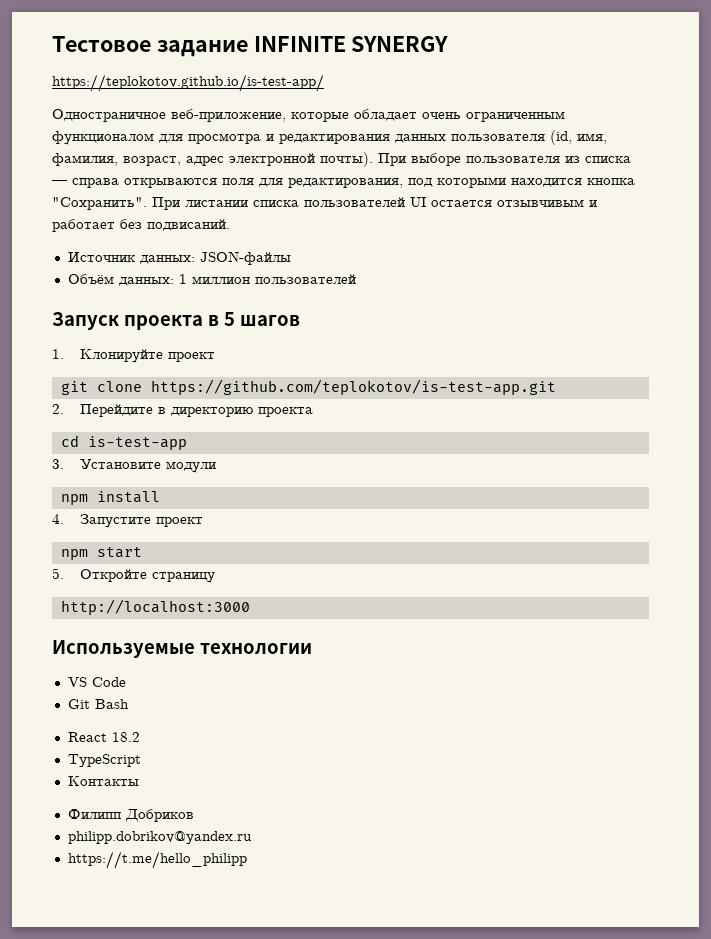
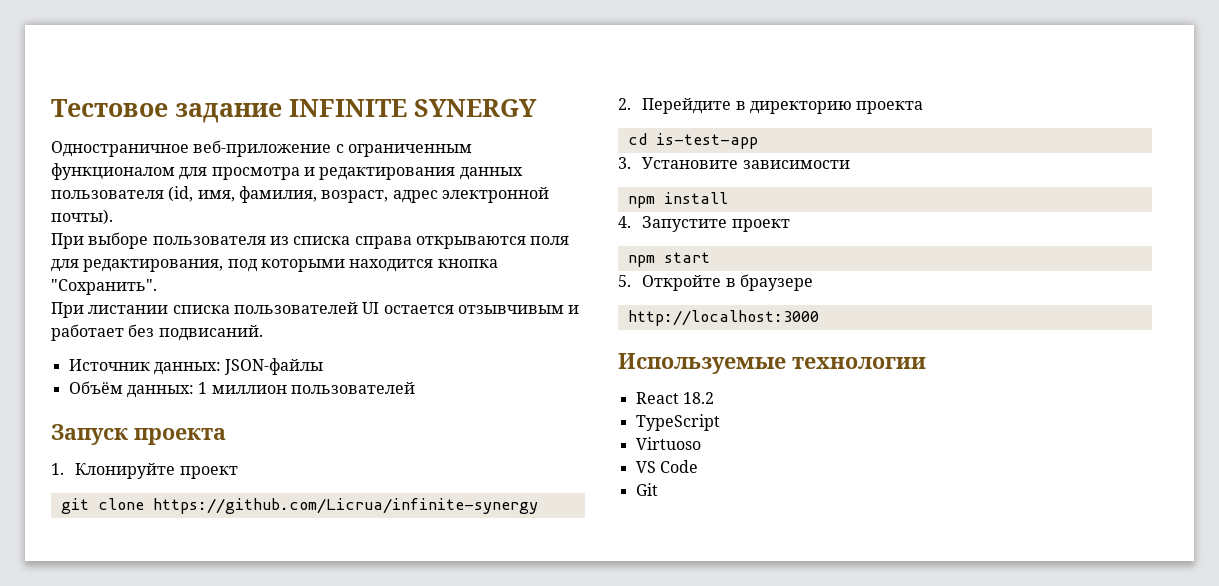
- https://teplokotov.github.io/is-test-app/
- Одностраничное веб-приложение, которые обладает очень ограниченным функционалом для просмотра и редактирования данных пользователя (id, имя, фамилия, возраст, адрес электронной почты). При выборе пользователя из списка — справа открываются поля для редактирования, под которыми находится кнопка "Сохранить". При листании списка пользователей UI остается отзывчивым и работает без подвисаний.
+ Одностраничное веб-приложение с ограниченным функционалом для просмотра и редактирования данных пользователя (id, имя, фамилия, возраст, адрес электронной почты).
+ При выборе пользователя из списка справа открываются поля для редактирования, под которыми находится кнопка "Сохранить".
+ При листании списка пользователей UI остается отзывчивым и работает без подвисаний.
- Запуск проекта в 5 шагов
+ Запуск проекта
- git clone https://github.com/teplokotov/is-test-app.git
+ git clone https://github.com/Licrua/infinite-synergy
- 3. Установите модули
+ 3. Установите зависимости
- 5. Откройте страницу
+ 5. Откройте в браузере
- VS Code
- Git Bash
- Контакты
- Филипп Добриков
- philipp.dobrikov@yandex.ru
- https://t.me/hello_philipp
+ Virtuoso
+ VS Code
+ Git

